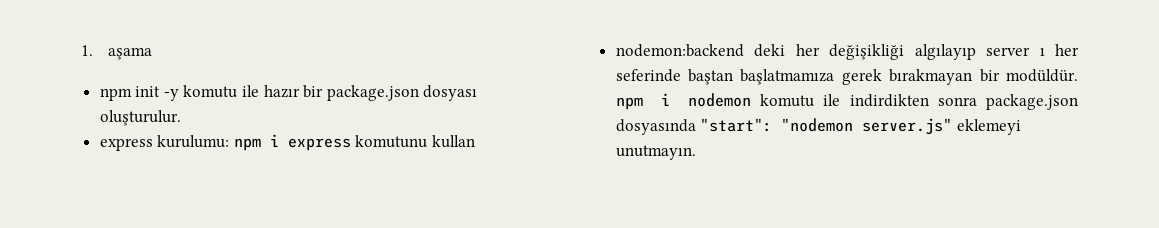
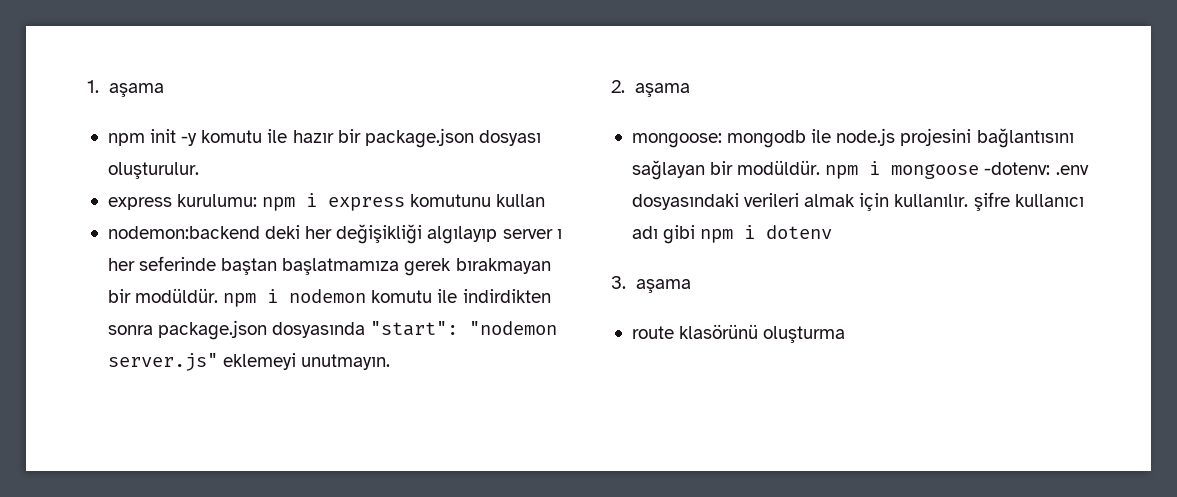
+ 2. aşama
+ mongoose: mongodb ile node.js projesini bağlantısını sağlayan bir modüldür. npm i mongoose -dotenv: .env dosyasındaki verileri almak için kullanılır. şifre kullanıcı adı gibi npm i dotenv
+ 3. aşama
+ route klasörünü oluşturma

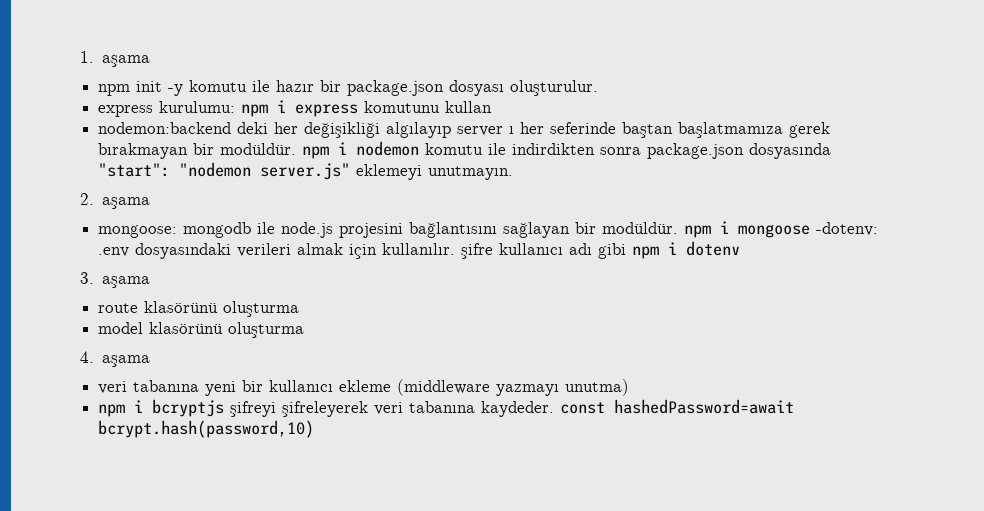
+ model klasörünü oluşturma
+ 4. aşama
+ veri tabanına yeni bir kullanıcı ekleme (middleware yazmayı unutma)
+ npm i bcryptjs şifreyi şifreleyerek veri tabanına kaydeder. const hashedPassword=await bcrypt.hash(password,10)

